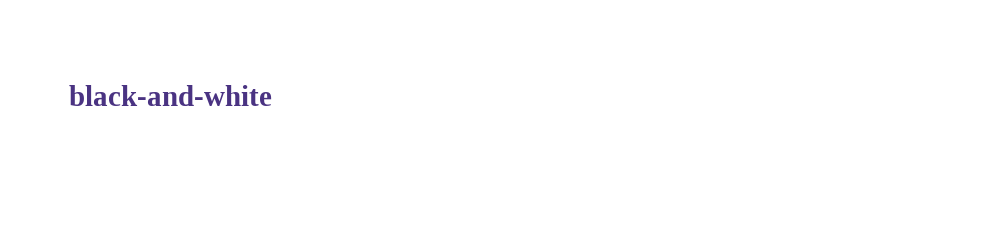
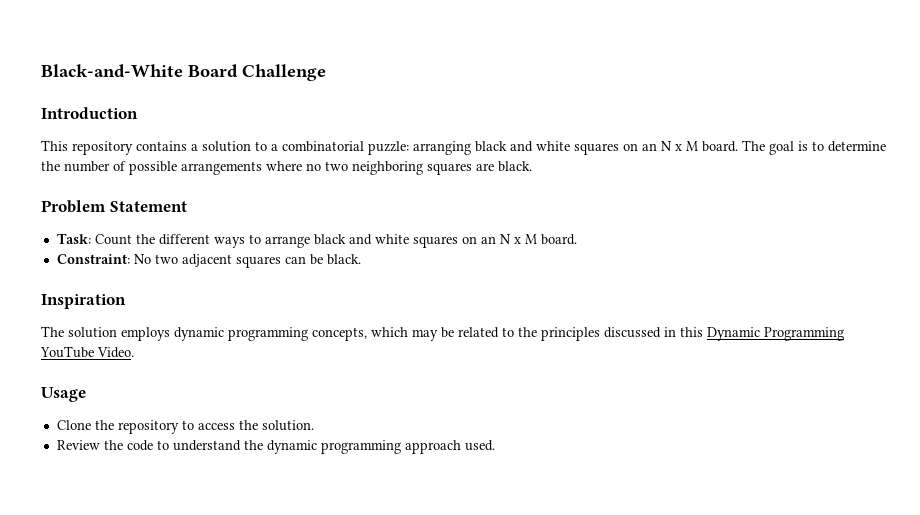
- black-and-white
+ Black-and-White Board Challenge
+ Introduction
+ This repository contains a solution to a combinatorial puzzle: arranging black and white squares on an N x M board. The goal is to determine the number of possible arrangements where no two neighboring squares are black.
+ Problem Statement
+ Task: Count the different ways to arrange black and white squares on an N x M board.
+ Constraint: No two adjacent squares can be black.
+ Inspiration
+ The solution employs dynamic programming concepts, which may be related to the principles discussed in this Dynamic Programming YouTube Video.
+ Usage
+ Clone the repository to access the solution.
+ Review the code to understand the dynamic programming approach used.

